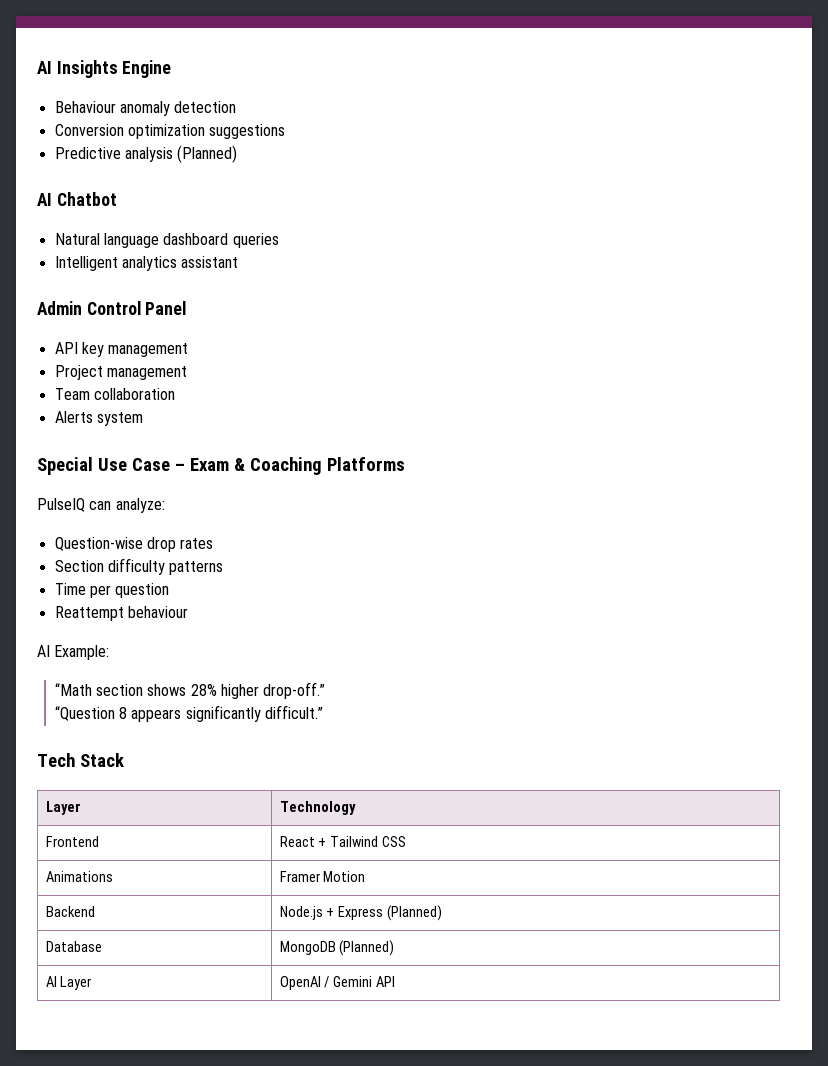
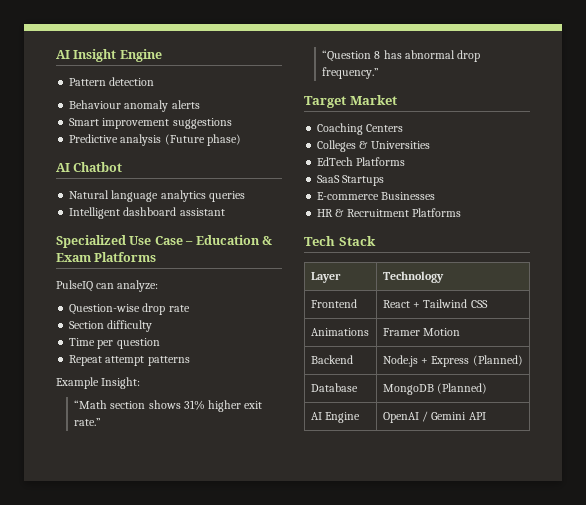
- AI Insights Engine
+ AI Insight Engine
+ Pattern detection
- Behaviour anomaly detection
- Conversion optimization suggestions
+ Behaviour anomaly alerts
+ Smart improvement suggestions
- Predictive analysis (Planned)
+ Predictive analysis (Future phase)
- Natural language dashboard queries
+ Natural language analytics queries
- Intelligent analytics assistant
+ Intelligent dashboard assistant
- Admin Control Panel
- API key management
- Project management
- Team collaboration
- Alerts system
- Special Use Case – Exam & Coaching Platforms
+ Specialized Use Case – Education & Exam Platforms
- Question-wise drop rates
+ Question-wise drop rate
- Section difficulty patterns
+ Section difficulty
- Reattempt behaviour
- AI Example:
- “Math section shows 28% higher drop-off.”
- “Question 8 appears significantly difficult.”
+ Repeat attempt patterns
+ Example Insight:
+ “Math section shows 31% higher exit rate.”
+ “Question 8 has abnormal drop frequency.”
+ Target Market
+ Coaching Centers
+ Colleges & Universities
+ EdTech Platforms
+ SaaS Startups
+ E-commerce Businesses
+ HR & Recruitment Platforms
- AI Layer | OpenAI / Gemini API
+ AI Engine | OpenAI / Gemini API

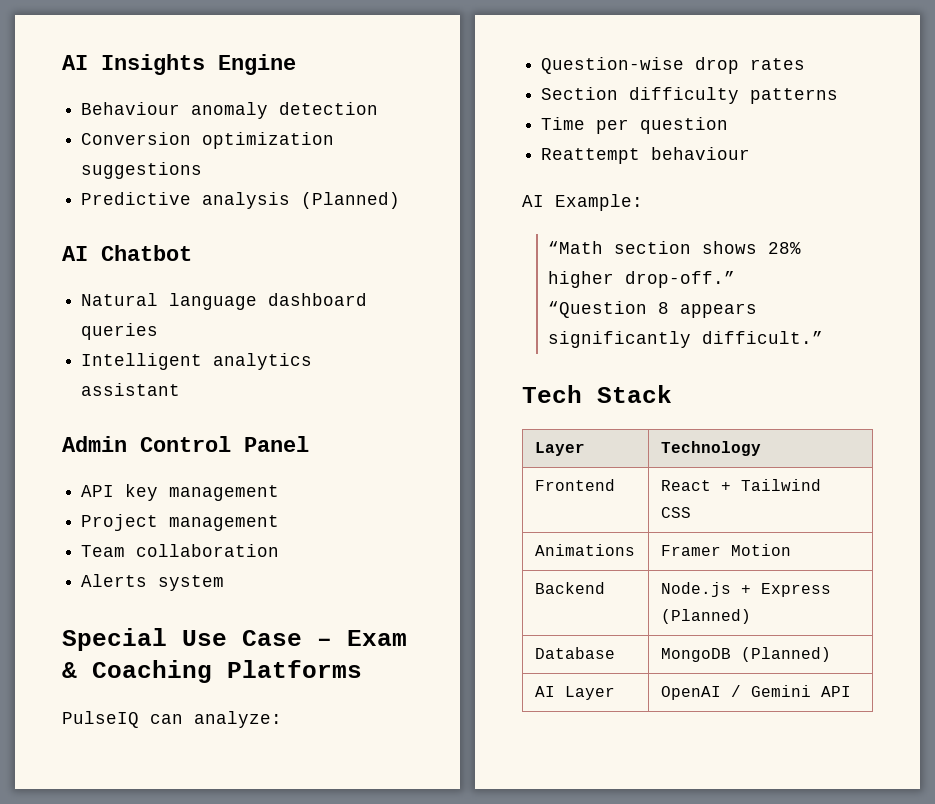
- AI Insight Engine
- Pattern detection
+ AI Insights Engine
- Behaviour anomaly alerts
- Smart improvement suggestions
+ Behaviour anomaly detection
+ Conversion optimization suggestions
- Predictive analysis (Future phase)
+ Predictive analysis (Planned)
- Natural language analytics queries
+ Natural language dashboard queries
- Intelligent dashboard assistant
+ Intelligent analytics assistant
- Specialized Use Case – Education & Exam Platforms
+ Admin Control Panel
+ API key management
+ Project management
+ Team collaboration
+ Alerts system
+ Special Use Case – Exam & Coaching Platforms
- Question-wise drop rate
+ Question-wise drop rates
- Section difficulty
+ Section difficulty patterns
- Repeat attempt patterns
- Example Insight:
- “Math section shows 31% higher exit rate.”
- “Question 8 has abnormal drop frequency.”
- Target Market
- Coaching Centers
- Colleges & Universities
- EdTech Platforms
- SaaS Startups
- E-commerce Businesses
- HR & Recruitment Platforms
+ Reattempt behaviour
+ AI Example:
+ “Math section shows 28% higher drop-off.”
+ “Question 8 appears significantly difficult.”
- AI Engine | OpenAI / Gemini API
+ AI Layer | OpenAI / Gemini API

